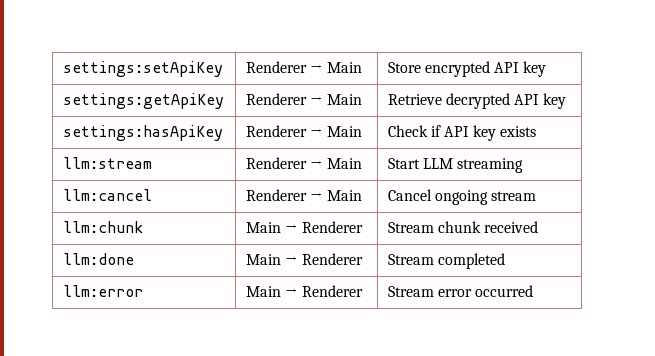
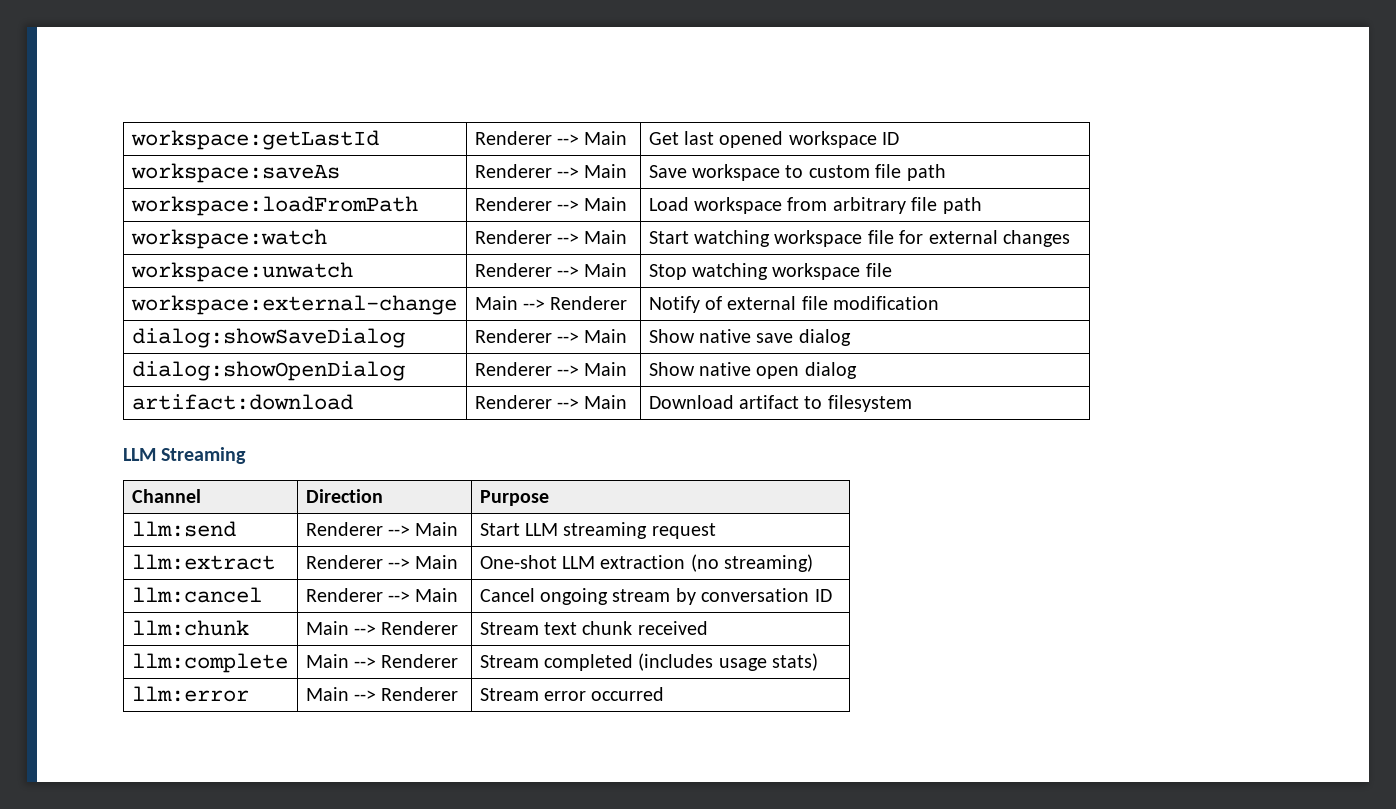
- settings:setApiKey | Renderer → Main | Store encrypted API key
- settings:getApiKey | Renderer → Main | Retrieve decrypted API key
- settings:hasApiKey | Renderer → Main | Check if API key exists
- llm:stream | Renderer → Main | Start LLM streaming
+ workspace:getLastId | Renderer --> Main | Get last opened workspace ID
+ workspace:saveAs | Renderer --> Main | Save workspace to custom file path
+ workspace:loadFromPath | Renderer --> Main | Load workspace from arbitrary file path
+ workspace:watch | Renderer --> Main | Start watching workspace file for external changes
+ workspace:unwatch | Renderer --> Main | Stop watching workspace file
+ workspace:external-change | Main --> Renderer | Notify of external file modification
+ dialog:showSaveDialog | Renderer --> Main | Show native save dialog
+ dialog:showOpenDialog | Renderer --> Main | Show native open dialog
+ artifact:download | Renderer --> Main | Download artifact to filesystem
+ LLM Streaming
+ Channel | Direction | Purpose
+ llm:send | Renderer --> Main | Start LLM streaming request
+ llm:extract | Renderer --> Main | One-shot LLM extraction (no streaming)
- llm:cancel | Renderer → Main | Cancel ongoing stream
+ llm:cancel | Renderer --> Main | Cancel ongoing stream by conversation ID
- llm:chunk | Main → Renderer | Stream chunk received
+ llm:chunk | Main --> Renderer | Stream text chunk received
- llm:done | Main → Renderer | Stream completed
+ llm:complete | Main --> Renderer | Stream completed (includes usage stats)
- llm:error | Main → Renderer | Stream error occurred
+ llm:error | Main --> Renderer | Stream error occurred

